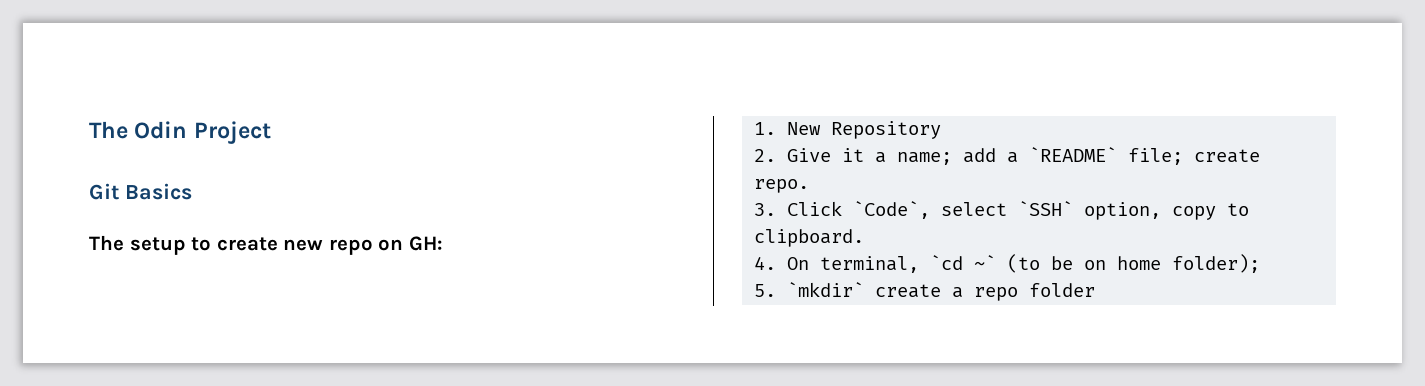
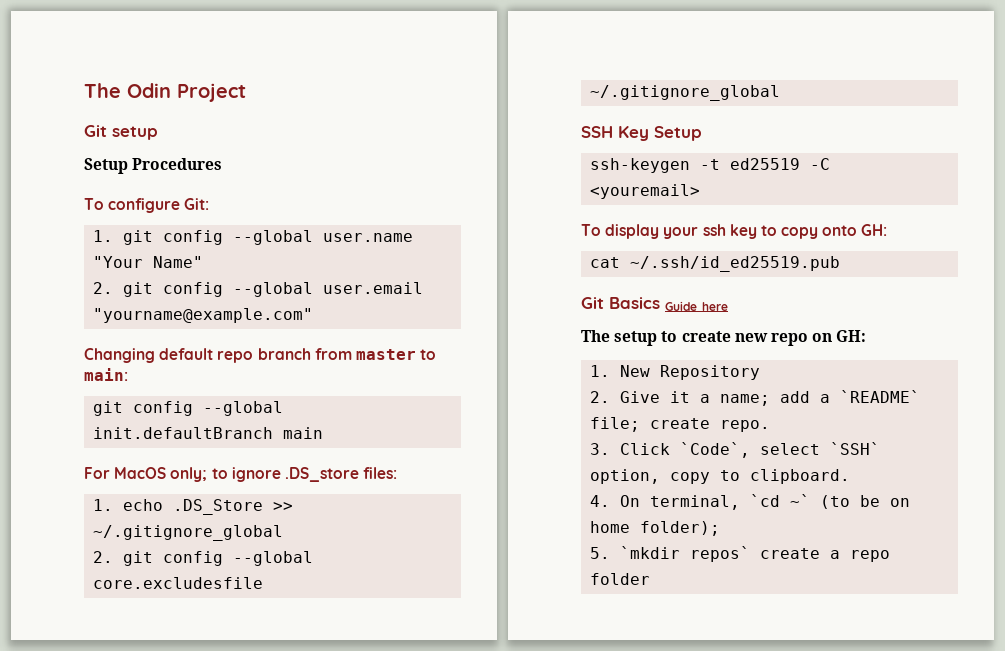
+ Git setup
+ Setup Procedures
+ To configure Git:
+ 1. git config --global user.name "Your Name"
+ 2. git config --global user.email "yourname@example.com"
+ Changing default repo branch from master to main:
+ git config --global init.defaultBranch main
+ For MacOS only; to ignore .DS_store files:
+ 1. echo .DS_Store >> ~/.gitignore_global
+ 2. git config --global core.excludesfile ~/.gitignore_global
+ SSH Key Setup
+ ssh-keygen -t ed25519 -C <youremail>
+ To display your ssh key to copy onto GH:
+ cat ~/.ssh/id_ed25519.pub
- Git Basics
+ Git Basics Guide here
- 5. `mkdir` create a repo folder
+ 5. `mkdir repos` create a repo folder

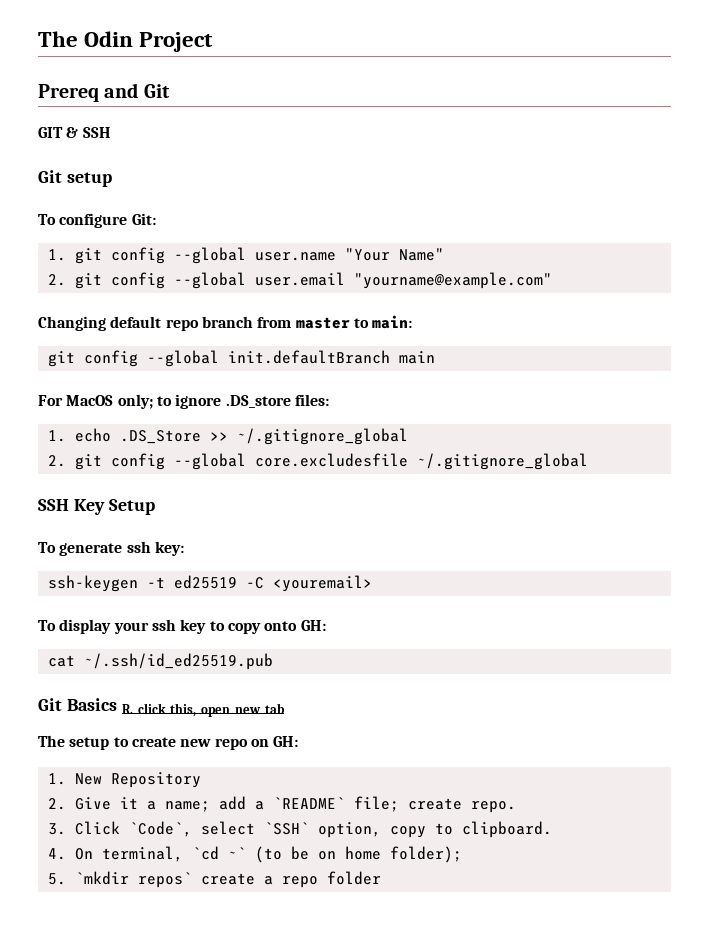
+ Prereq and Git
+ GIT & SSH
- Setup Procedures
+ To generate ssh key:
- Git Basics Guide here
+ Git Basics R. click this, open new tab

